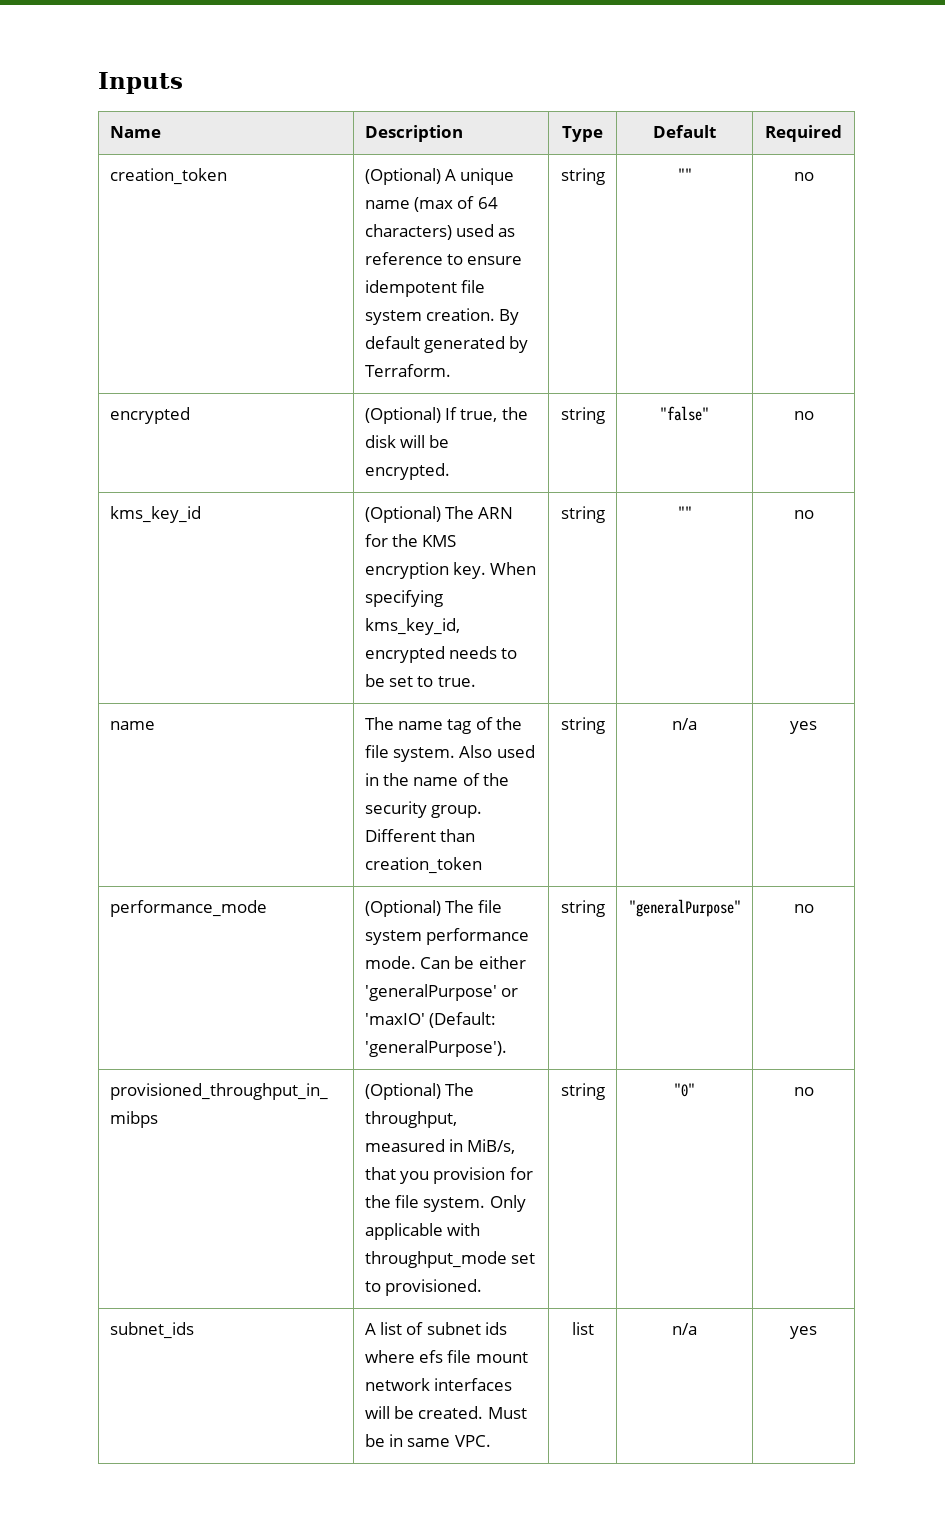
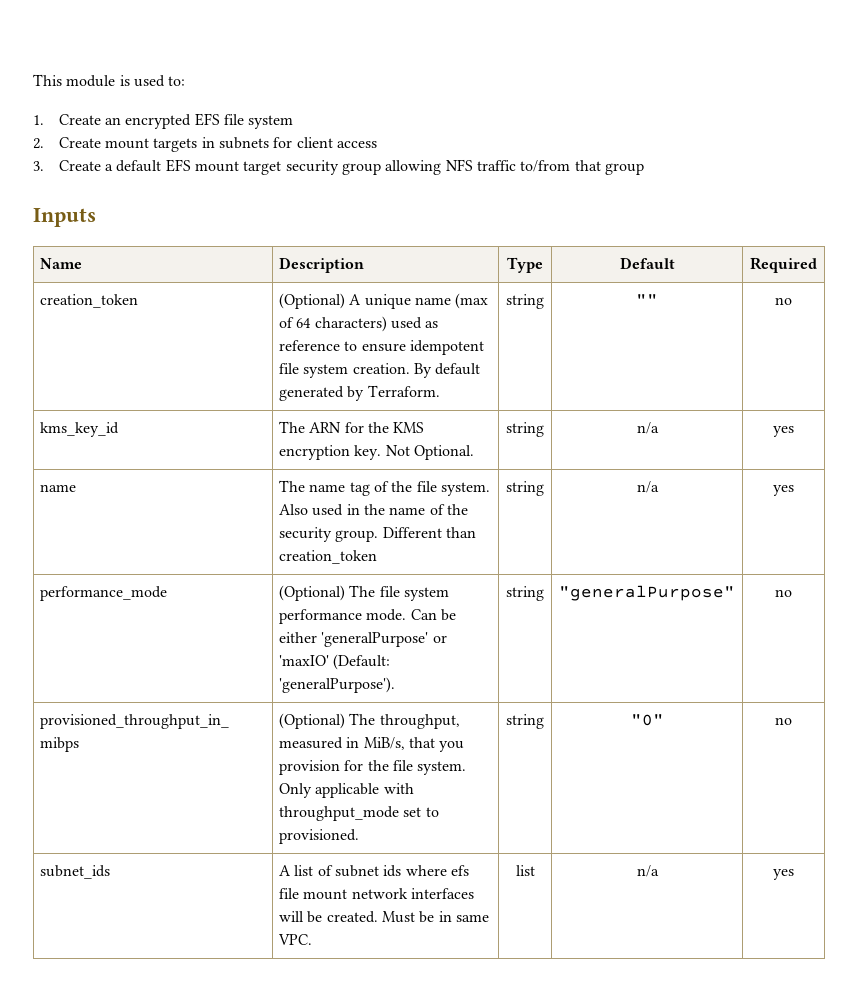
+ This module is used to:
+ 1. Create an encrypted EFS file system
+ 2. Create mount targets in subnets for client access
+ 3. Create a default EFS mount target security group allowing NFS traffic to/from that group
- encrypted | (Optional) If true, the disk will be encrypted. | string | "false" | no
- kms_key_id | (Optional) The ARN for the KMS encryption key. When specifying kms_key_id, encrypted needs to be set to true. | string | "" | no
+ kms_key_id | The ARN for the KMS encryption key. Not Optional. | string | n/a | yes

